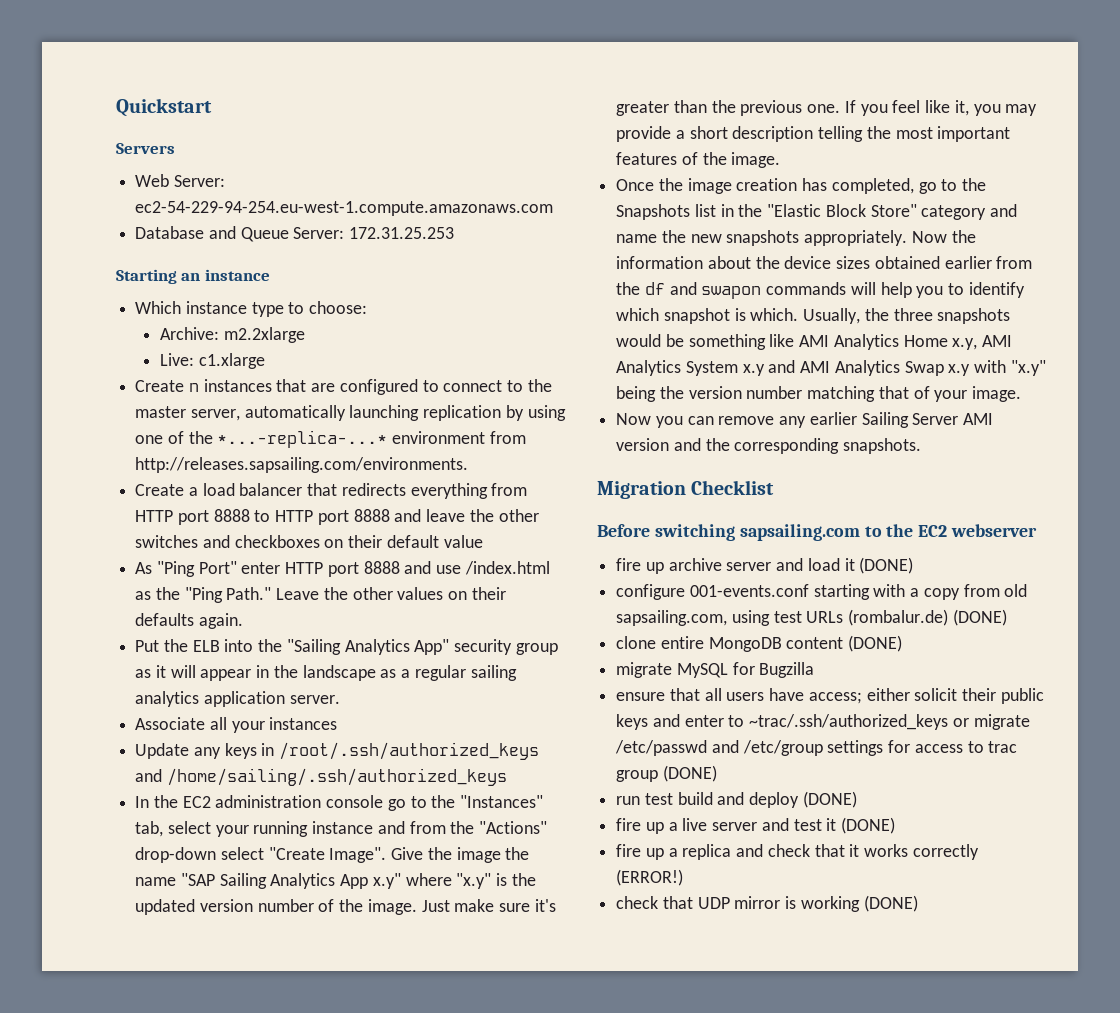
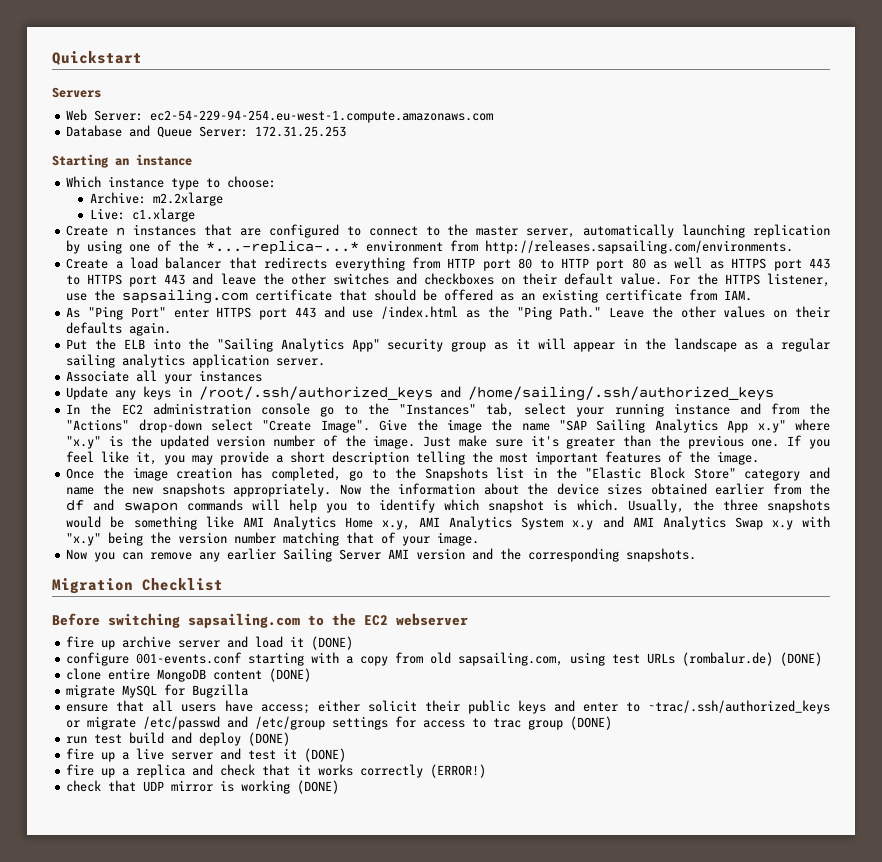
- Create a load balancer that redirects everything from HTTP port 8888 to HTTP port 8888 and leave the other switches and checkboxes on their default value
+ Create a load balancer that redirects everything from HTTP port 80 to HTTP port 80 as well as HTTPS port 443 to HTTPS port 443 and leave the other switches and checkboxes on their default value. For the HTTPS listener, use the sapsailing.com certificate that should be offered as an existing certificate from IAM.
- As "Ping Port" enter HTTP port 8888 and use /index.html as the "Ping Path."
+ As "Ping Port" enter HTTPS port 443 and use /index.html as the "Ping Path."

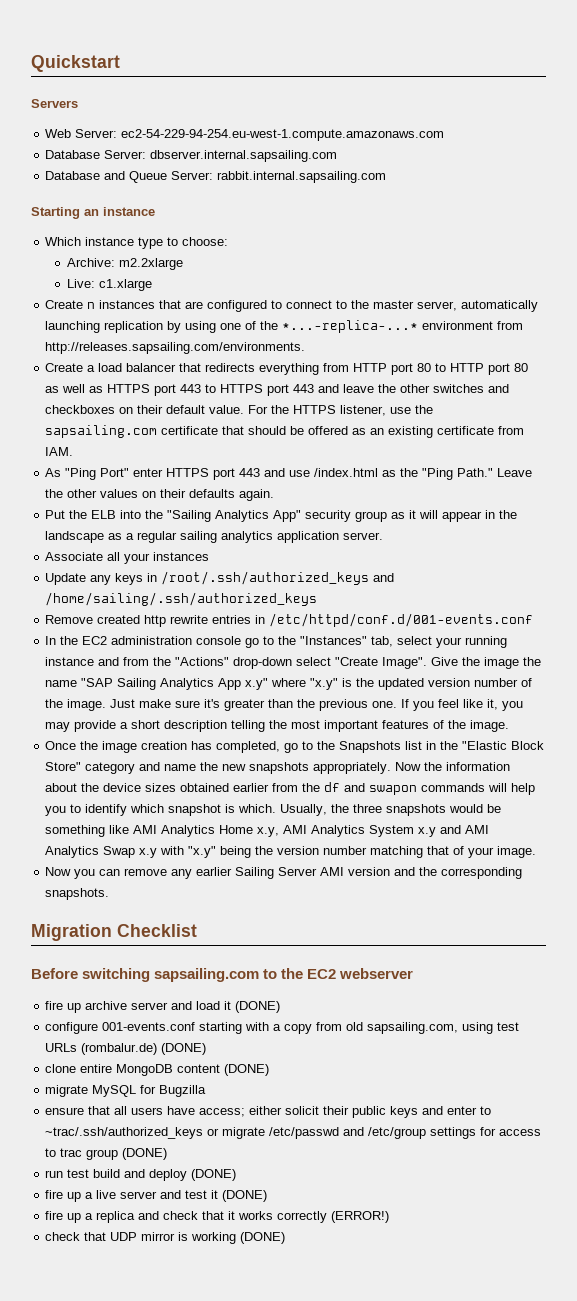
+ Database Server: dbserver.internal.sapsailing.com
- Database and Queue Server: 172.31.25.253
+ Database and Queue Server: rabbit.internal.sapsailing.com
+ Remove created http rewrite entries in /etc/httpd/conf.d/001-events.conf

